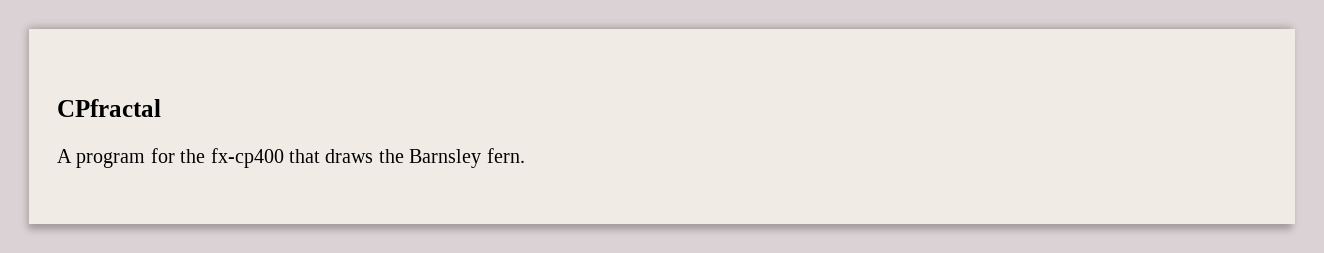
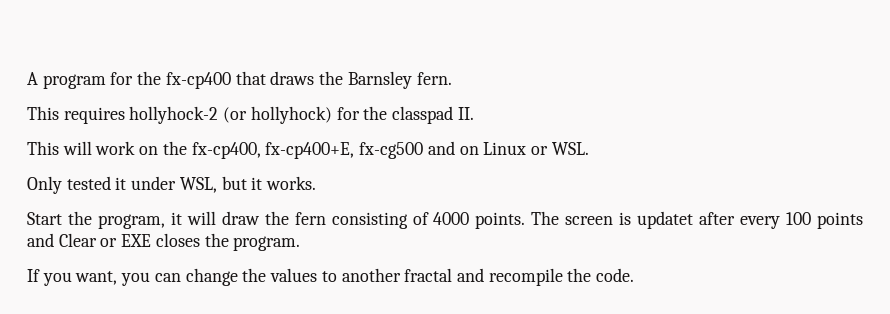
- CPfractal
+ This requires hollyhock-2 (or hollyhock) for the classpad II.
+ This will work on the fx-cp400, fx-cp400+E, fx-cg500 and on Linux or WSL.
+ Only tested it under WSL, but it works.
+ Start the program, it will draw the fern consisting of 4000 points. The screen is updatet after every 100 points and Clear or EXE closes the program.
+ If you want, you can change the values to another fractal and recompile the code.

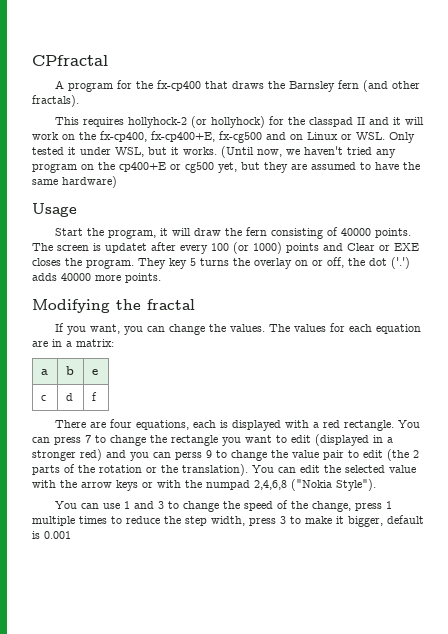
+ CPfractal
- A program for the fx-cp400 that draws the Barnsley fern.
+ A program for the fx-cp400 that draws the Barnsley fern (and other fractals).
- This requires hollyhock-2 (or hollyhock) for the classpad II.
- This will work on the fx-cp400, fx-cp400+E, fx-cg500 and on Linux or WSL.
- Only tested it under WSL, but it works.
+ This requires hollyhock-2 (or hollyhock) for the classpad II and it will work on the fx-cp400, fx-cp400+E, fx-cg500 and on Linux or WSL. Only tested it under WSL, but it works. (Until now, we haven't tried any program on the cp400+E or cg500 yet, but they are assumed to have the same hardware)
+ Usage
- Start the program, it will draw the fern consisting of 4000 points.
+ Start the program, it will draw the fern consisting of 40000 points.
- The screen is updatet after every 100 points and Clear or EXE closes the program.
+ The screen is updatet after every 100 (or 1000) points and Clear or EXE closes the program. They key 5 turns the overlay on or off, the dot ('.') adds 40000 more points.
+ Modifying the fractal
- If you want, you can change the values to another fractal and recompile the code.
+ If you want, you can change the values. The values for each equation are in a matrix:
+ a | b | e
+ c | d | f
+ There are four equations, each is displayed with a red rectangle. You can press 7 to change the rectangle you want to edit (displayed in a stronger red) and you can perss 9 to change the value pair to edit (the 2 parts of the rotation or the translation). You can edit the selected value with the arrow keys or with the numpad 2,4,6,8 ("Nokia Style").
+ You can use 1 and 3 to change the speed of the change, press 1 multiple times to reduce the step width, press 3 to make it bigger, default is 0.001

